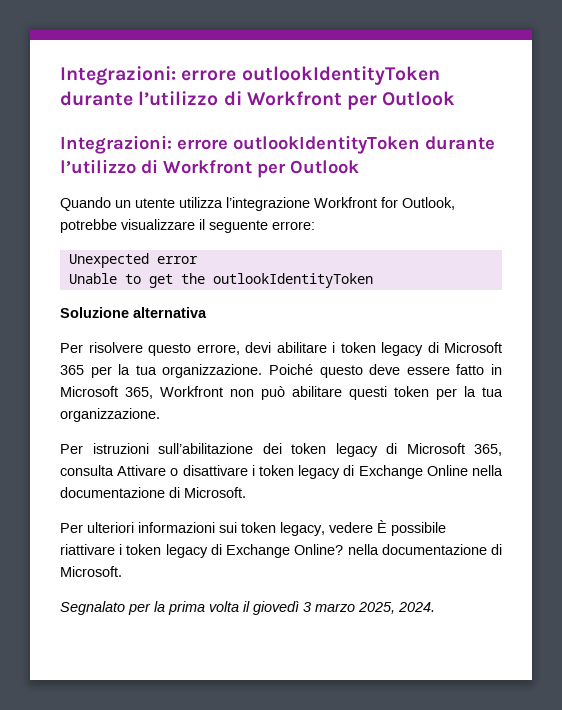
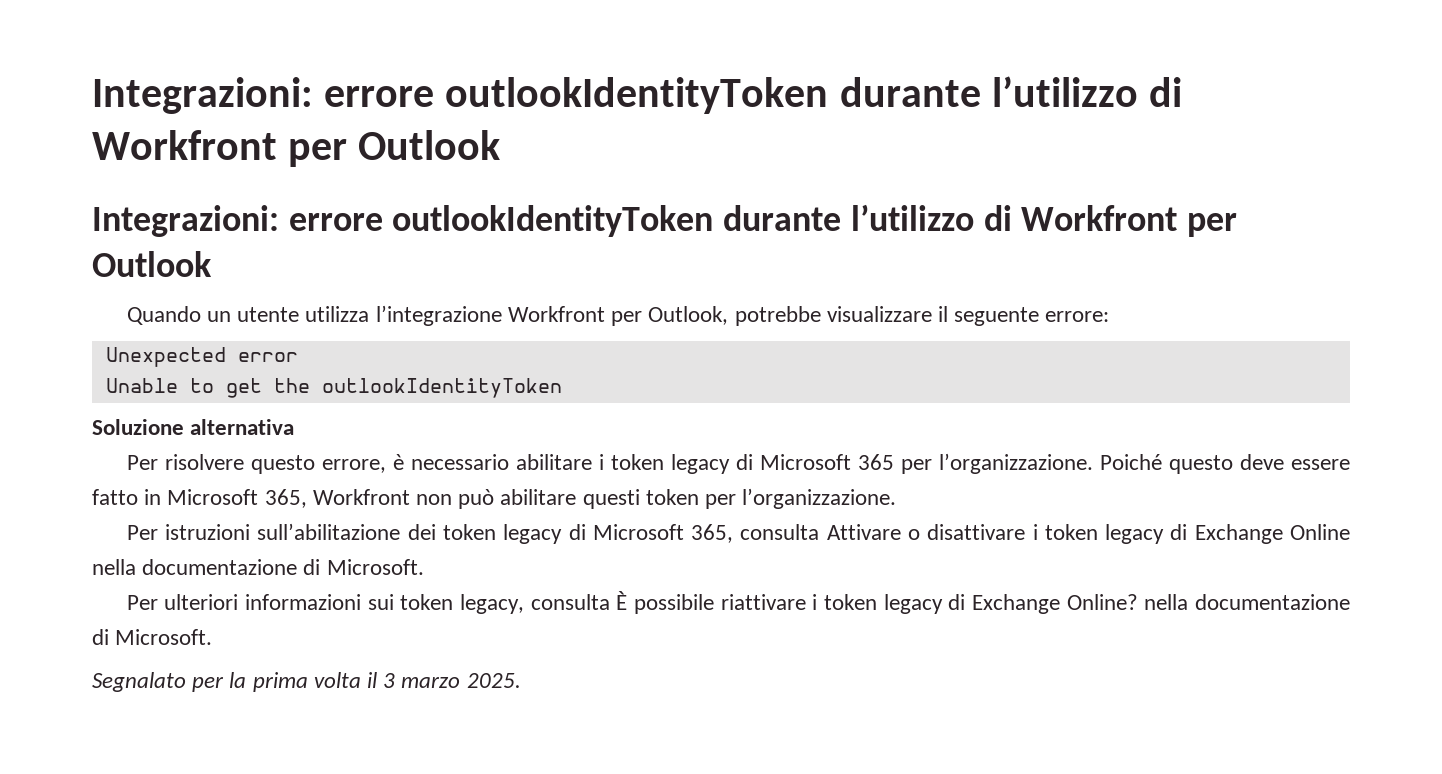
- Quando un utente utilizza l’integrazione Workfront for Outlook, potrebbe visualizzare il seguente errore:
+ Quando un utente utilizza l’integrazione Workfront per Outlook, potrebbe visualizzare il seguente errore:
- Per risolvere questo errore, devi abilitare i token legacy di Microsoft 365 per la tua organizzazione.
+ Per risolvere questo errore, è necessario abilitare i token legacy di Microsoft 365 per l’organizzazione.
- Poiché questo deve essere fatto in Microsoft 365, Workfront non può abilitare questi token per la tua organizzazione.
+ Poiché questo deve essere fatto in Microsoft 365, Workfront non può abilitare questi token per l’organizzazione.
- Per ulteriori informazioni sui token legacy, vedere È possibile riattivare i token legacy di Exchange Online? nella documentazione di Microsoft.
+ Per ulteriori informazioni sui token legacy, consulta È possibile riattivare i token legacy di Exchange Online? nella documentazione di Microsoft.
- Segnalato per la prima volta il giovedì 3 marzo 2025, 2024.
+ Segnalato per la prima volta il 3 marzo 2025.

